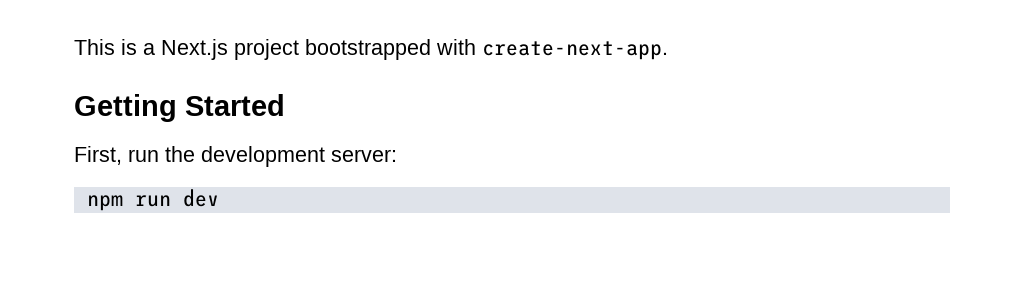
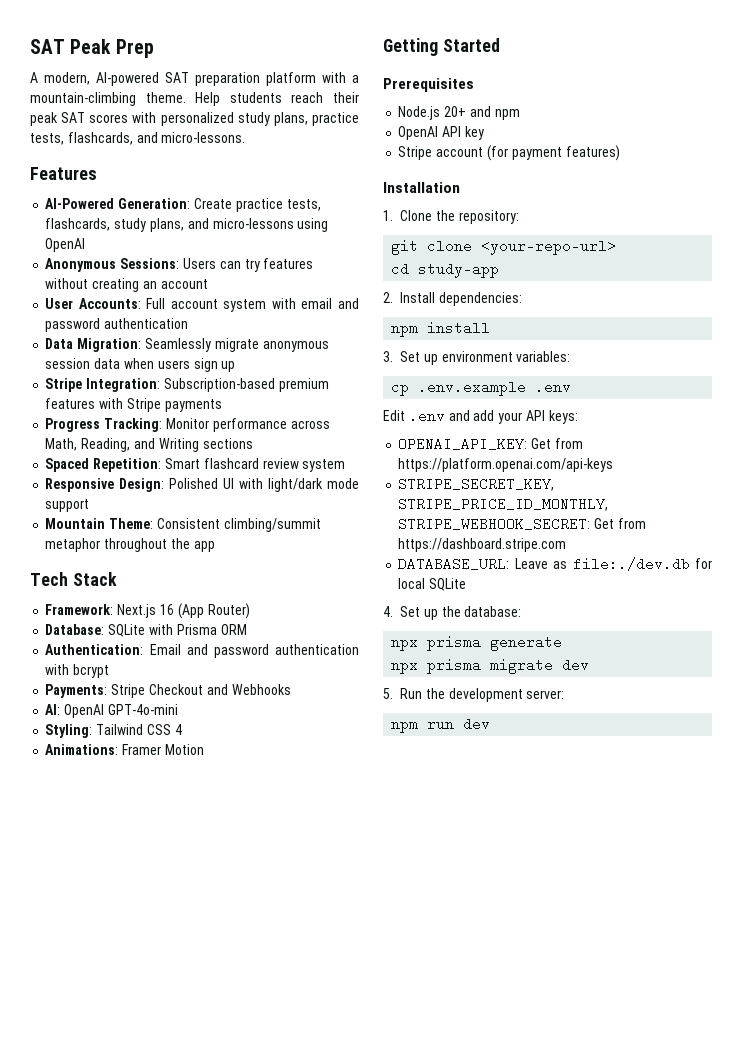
- This is a Next.js project bootstrapped with create-next-app.
+ SAT Peak Prep
+ A modern, AI-powered SAT preparation platform with a mountain-climbing theme. Help students reach their peak SAT scores with personalized study plans, practice tests, flashcards, and micro-lessons.
+ Features
+ AI-Powered Generation: Create practice tests, flashcards, study plans, and micro-lessons using OpenAI
+ Anonymous Sessions: Users can try features without creating an account
+ User Accounts: Full account system with email and password authentication
+ Data Migration: Seamlessly migrate anonymous session data when users sign up
+ Stripe Integration: Subscription-based premium features with Stripe payments
+ Progress Tracking: Monitor performance across Math, Reading, and Writing sections
+ Spaced Repetition: Smart flashcard review system
+ Responsive Design: Polished UI with light/dark mode support
+ Mountain Theme: Consistent climbing/summit metaphor throughout the app
+ Tech Stack
+ Framework: Next.js 16 (App Router)
+ Database: SQLite with Prisma ORM
+ Authentication: Email and password authentication with bcrypt
+ Payments: Stripe Checkout and Webhooks
+ AI: OpenAI GPT-4o-mini
+ Styling: Tailwind CSS 4
+ Animations: Framer Motion
  Getting Started
- First, run the development server:
+ Prerequisites
+ Node.js 20+ and npm
+ OpenAI API key
+ Stripe account (for payment features)
+ Installation
+ 1. Clone the repository:
+ git clone <your-repo-url>
+ cd study-app
+ 2. Install dependencies:
+ npm install
+ 3. Set up environment variables:
+ cp .env.example .env
+ Edit .env and add your API keys:
+ OPENAI_API_KEY: Get from https://platform.openai.com/api-keys
+ STRIPE_SECRET_KEY, STRIPE_PRICE_ID_MONTHLY, STRIPE_WEBHOOK_SECRET: Get from https://dashboard.stripe.com
+ DATABASE_URL: Leave as file:./dev.db for local SQLite
+ 4. Set up the database:
+ npx prisma generate
+ npx prisma migrate dev
+ 5. Run the development server:

